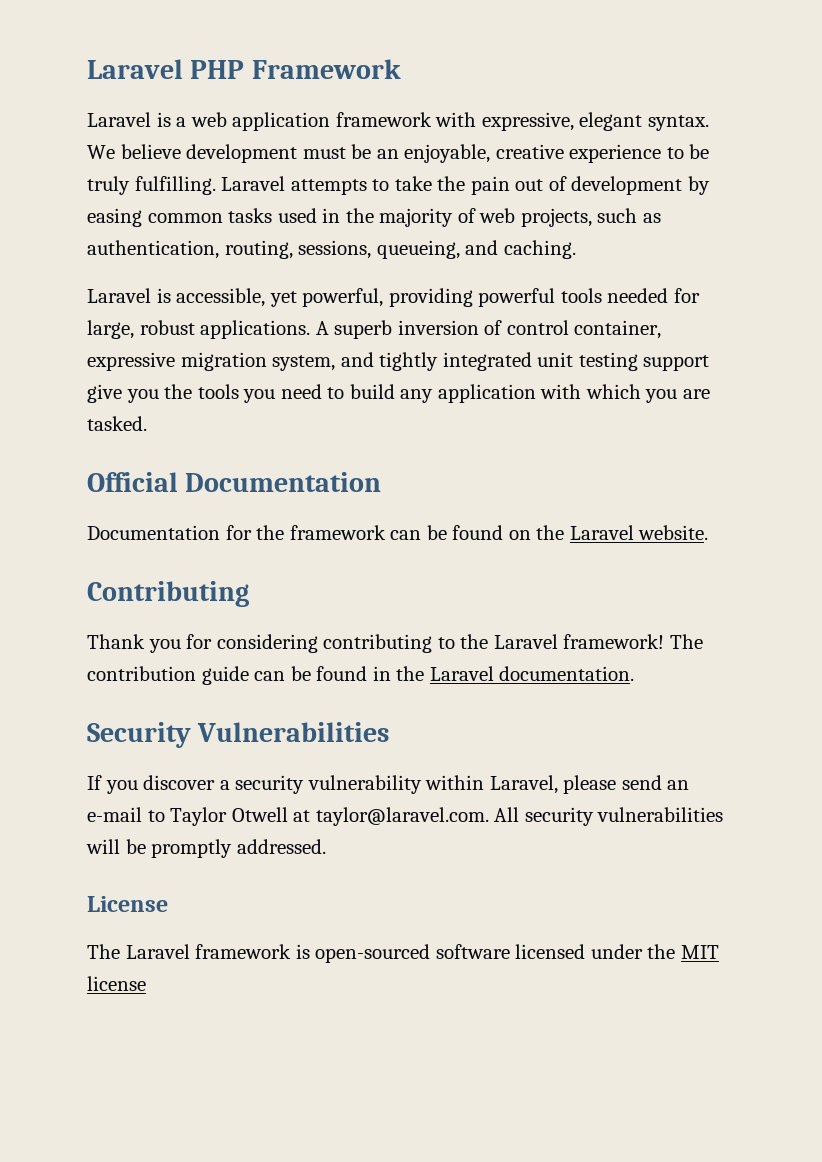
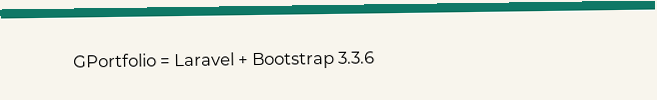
- Laravel PHP Framework
- Laravel is a web application framework with expressive, elegant syntax. We believe development must be an enjoyable, creative experience to be truly fulfilling. Laravel attempts to take the pain out of development by easing common tasks used in the majority of web projects, such as authentication, routing, sessions, queueing, and caching.
- Laravel is accessible, yet powerful, providing powerful tools needed for large, robust applications. A superb inversion of control container, expressive migration system, and tightly integrated unit testing support give you the tools you need to build any application with which you are tasked.
- Official Documentation
- Documentation for the framework can be found on the Laravel website.
- Contributing
- Thank you for considering contributing to the Laravel framework! The contribution guide can be found in the Laravel documentation.
- Security Vulnerabilities
- If you discover a security vulnerability within Laravel, please send an e-mail to Taylor Otwell at taylor@laravel.com. All security vulnerabilities will be promptly addressed.
- License
- The Laravel framework is open-sourced software licensed under the MIT license
+ GPortfolio = Laravel + Bootstrap 3.3.6

